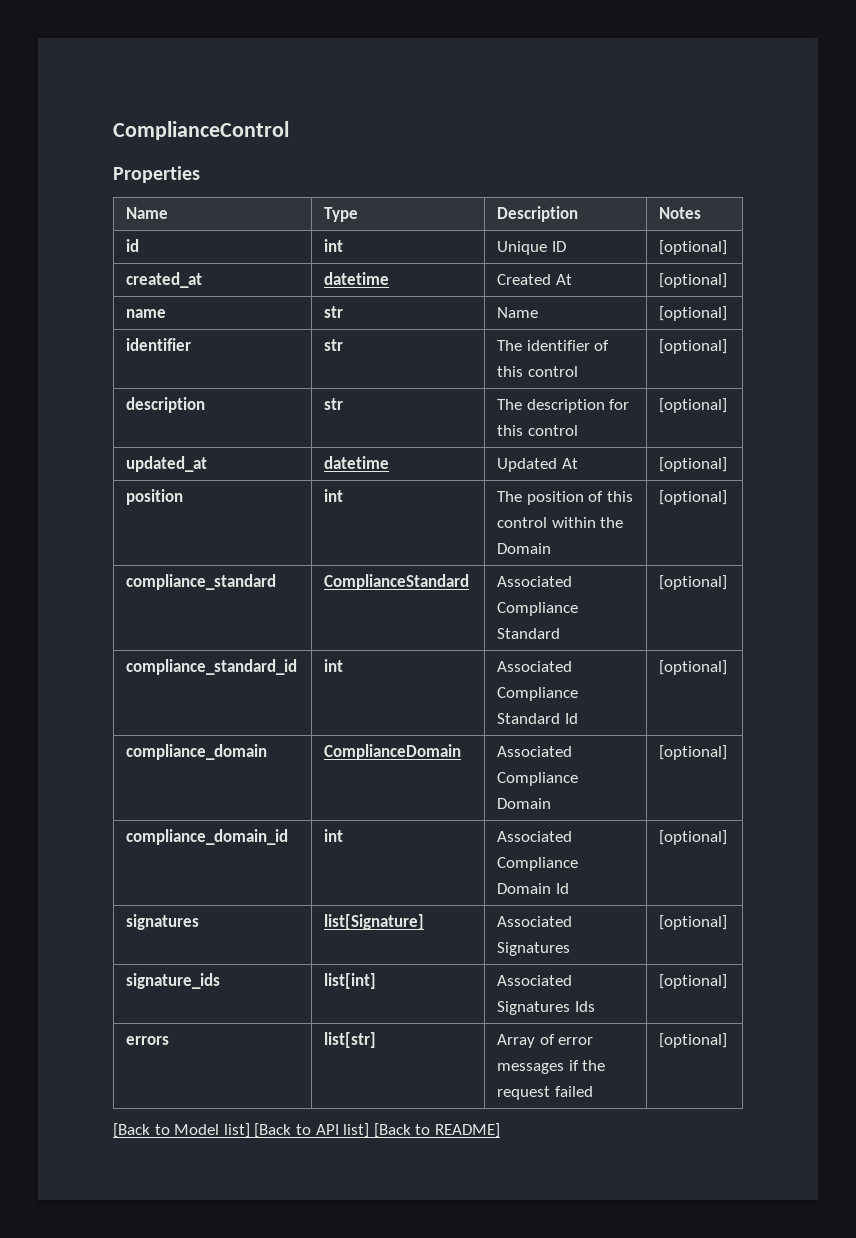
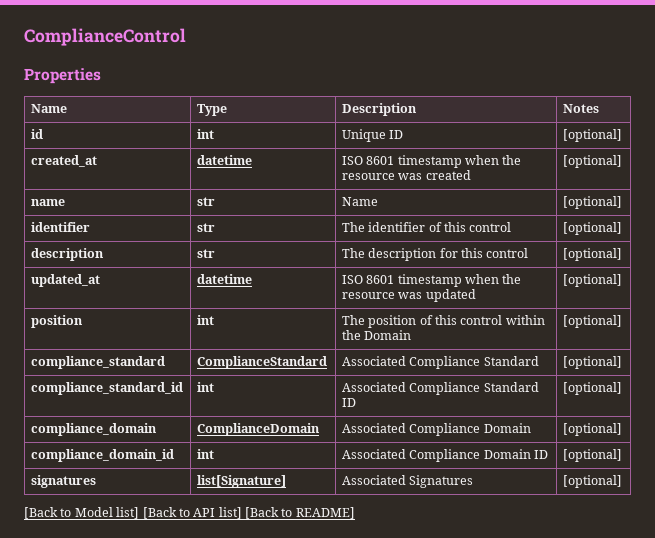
- created_at | datetime | Created At | [optional]
+ created_at | datetime | ISO 8601 timestamp when the resource was created | [optional]
- updated_at | datetime | Updated At | [optional]
+ updated_at | datetime | ISO 8601 timestamp when the resource was updated | [optional]
- compliance_standard_id | int | Associated Compliance Standard Id | [optional]
+ compliance_standard_id | int | Associated Compliance Standard ID | [optional]
- compliance_domain_id | int | Associated Compliance Domain Id | [optional]
+ compliance_domain_id | int | Associated Compliance Domain ID | [optional]
- signature_ids | list[int] | Associated Signatures Ids | [optional]
- errors | list[str] | Array of error messages if the request failed | [optional]

